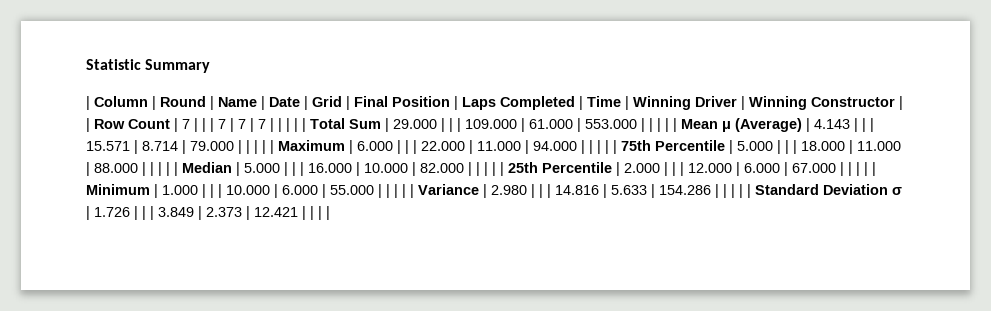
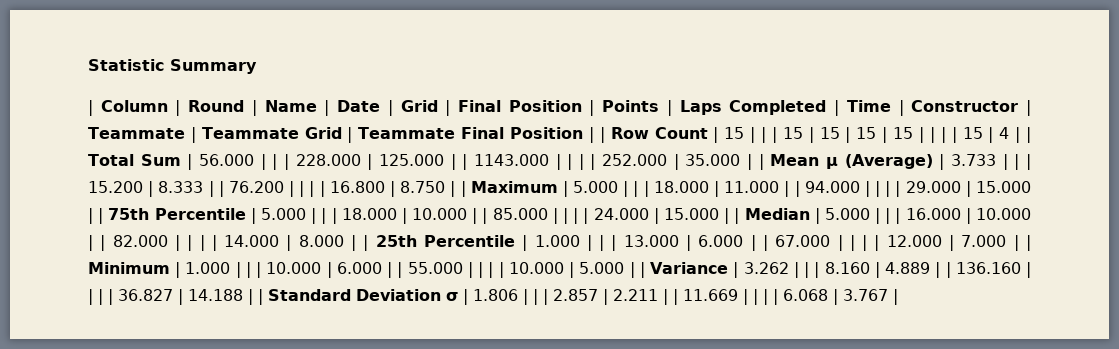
- | Column | Round | Name | Date | Grid | Final Position | Laps Completed | Time | Winning Driver | Winning Constructor | | Row Count | 7 | | | 7 | 7 | 7 | | | | | Total Sum | 29.000 | | | 109.000 | 61.000 | 553.000 | | | | | Mean μ (Average) | 4.143 | | | 15.571 | 8.714 | 79.000 | | | | | Maximum | 6.000 | | | 22.000 | 11.000 | 94.000 | | | | | 75th Percentile | 5.000 | | | 18.000 | 11.000 | 88.000 | | | | | Median | 5.000 | | | 16.000 | 10.000 | 82.000 | | | | | 25th Percentile | 2.000 | | | 12.000 | 6.000 | 67.000 | | | | | Minimum | 1.000 | | | 10.000 | 6.000 | 55.000 | | | | | Variance | 2.980 | | | 14.816 | 5.633 | 154.286 | | | | | Standard Deviation σ | 1.726 | | | 3.849 | 2.373 | 12.421 | | | |
+ | Column | Round | Name | Date | Grid | Final Position | Points | Laps Completed | Time | Constructor | Teammate | Teammate Grid | Teammate Final Position | | Row Count | 15 | | | 15 | 15 | 15 | 15 | | | | 15 | 4 | | Total Sum | 56.000 | | | 228.000 | 125.000 | | 1143.000 | | | | 252.000 | 35.000 | | Mean μ (Average) | 3.733 | | | 15.200 | 8.333 | | 76.200 | | | | 16.800 | 8.750 | | Maximum | 5.000 | | | 18.000 | 11.000 | | 94.000 | | | | 29.000 | 15.000 | | 75th Percentile | 5.000 | | | 18.000 | 10.000 | | 85.000 | | | | 24.000 | 15.000 | | Median | 5.000 | | | 16.000 | 10.000 | | 82.000 | | | | 14.000 | 8.000 | | 25th Percentile | 1.000 | | | 13.000 | 6.000 | | 67.000 | | | | 12.000 | 7.000 | | Minimum | 1.000 | | | 10.000 | 6.000 | | 55.000 | | | | 10.000 | 5.000 | | Variance | 3.262 | | | 8.160 | 4.889 | | 136.160 | | | | 36.827 | 14.188 | | Standard Deviation σ | 1.806 | | | 2.857 | 2.211 | | 11.669 | | | | 6.068 | 3.767 |

